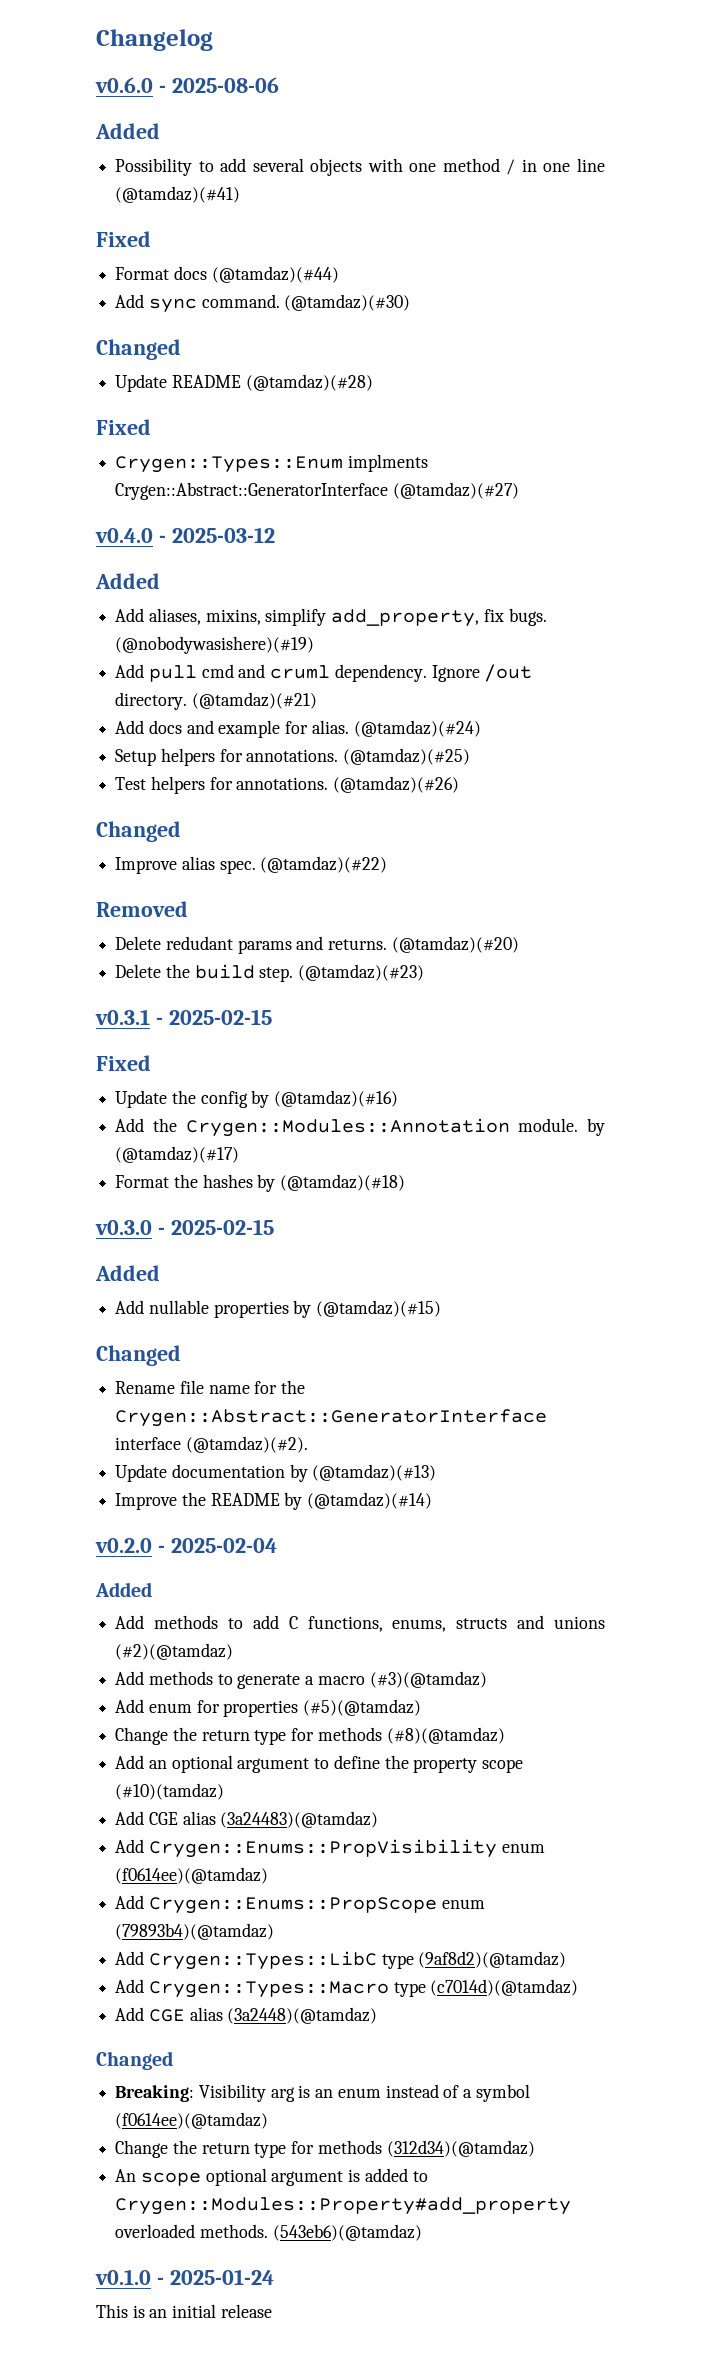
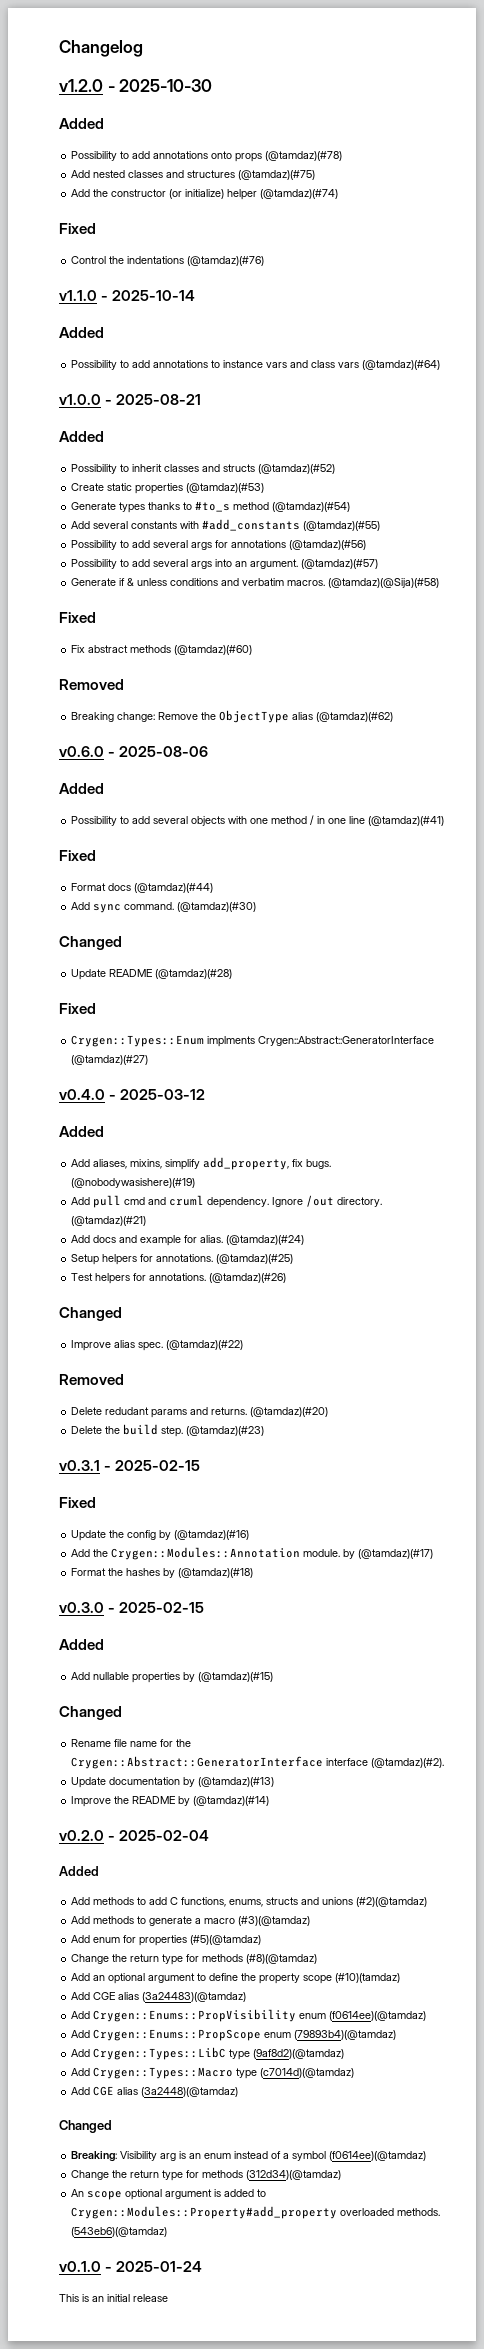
+ v1.2.0 - 2025-10-30
+ Added
+ Possibility to add annotations onto props (@tamdaz)(#78)
+ Add nested classes and structures (@tamdaz)(#75)
+ Add the constructor (or initialize) helper (@tamdaz)(#74)
+ Fixed
+ Control the indentations (@tamdaz)(#76)
+ v1.1.0 - 2025-10-14
+ Added
+ Possibility to add annotations to instance vars and class vars (@tamdaz)(#64)
+ v1.0.0 - 2025-08-21
+ Added
+ Possibility to inherit classes and structs (@tamdaz)(#52)
+ Create static properties (@tamdaz)(#53)
+ Generate types thanks to #to_s method (@tamdaz)(#54)
+ Add several constants with #add_constants (@tamdaz)(#55)
+ Possibility to add several args for annotations (@tamdaz)(#56)
+ Possibility to add several args into an argument. (@tamdaz)(#57)
+ Generate if & unless conditions and verbatim macros. (@tamdaz)(@Sija)(#58)
+ Fixed
+ Fix abstract methods (@tamdaz)(#60)
+ Removed
+ Breaking change: Remove the ObjectType alias (@tamdaz)(#62)

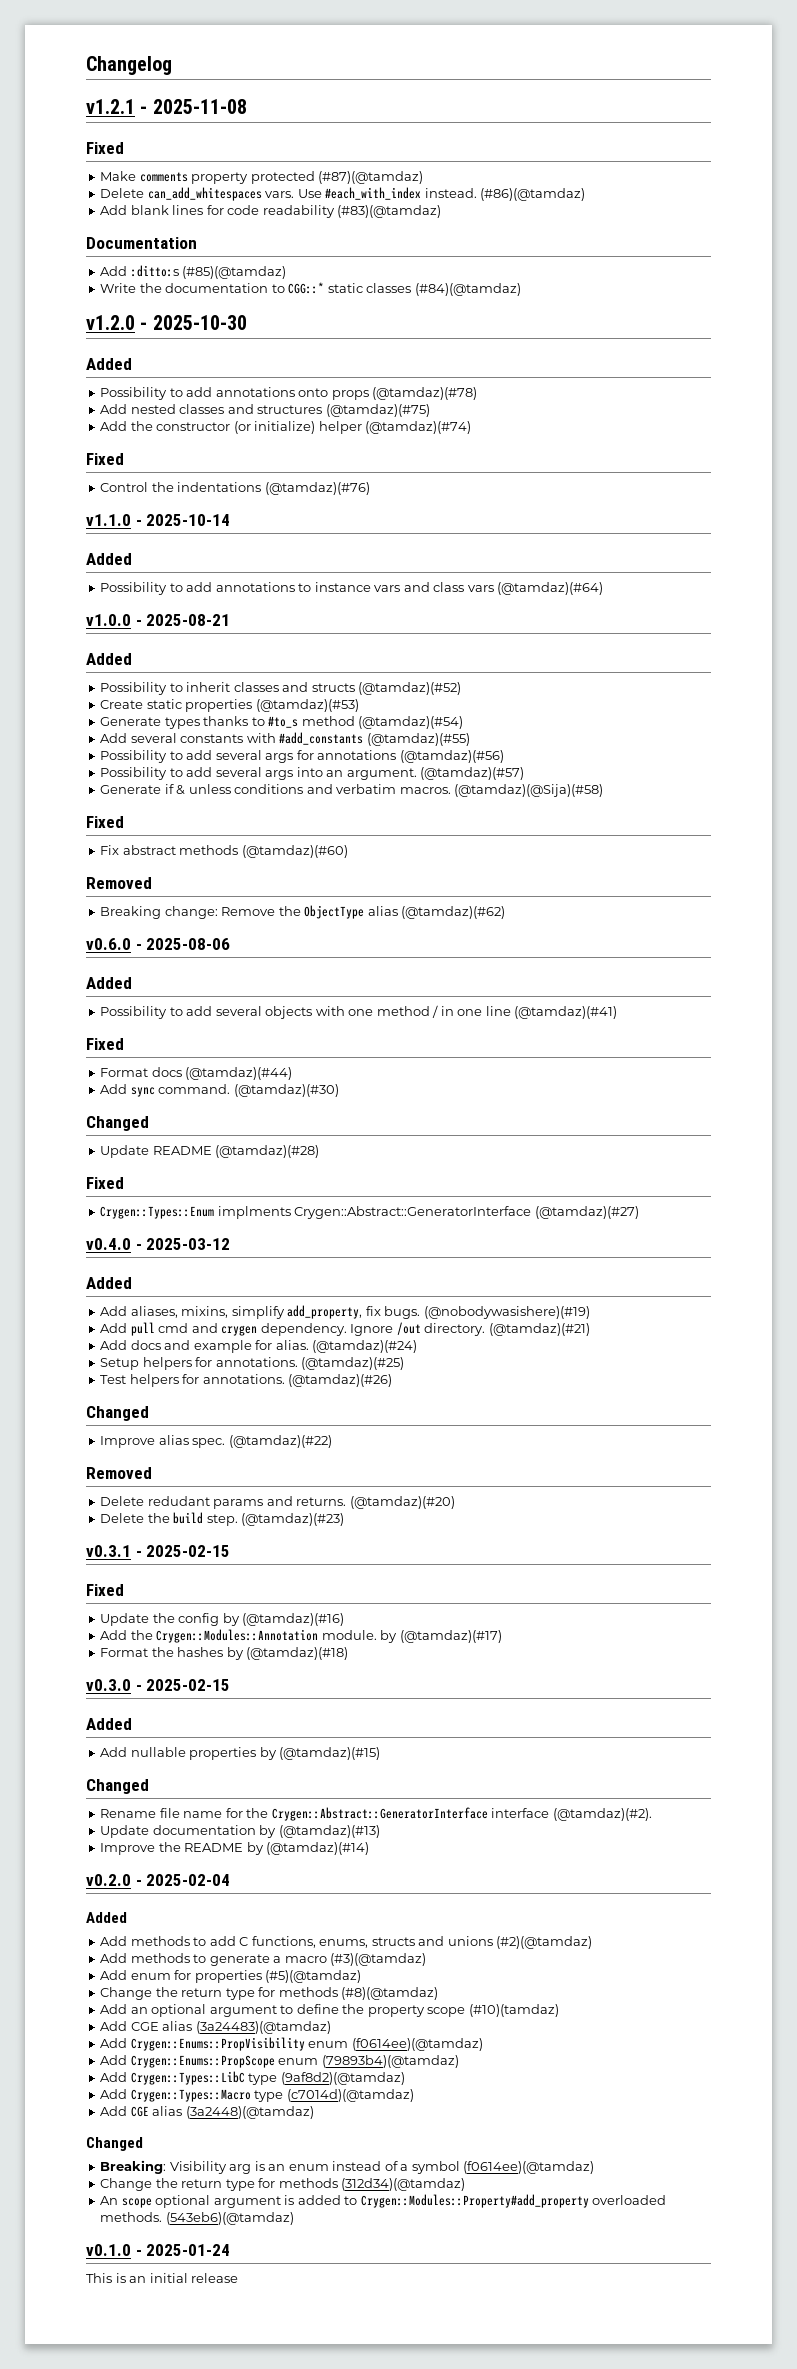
+ v1.2.1 - 2025-11-08
+ Fixed
+ Make comments property protected (#87)(@tamdaz)
+ Delete can_add_whitespaces vars. Use #each_with_index instead. (#86)(@tamdaz)
+ Add blank lines for code readability (#83)(@tamdaz)
+ Documentation
+ Add :ditto:s (#85)(@tamdaz)
+ Write the documentation to CGG::* static classes (#84)(@tamdaz)
- Add pull cmd and cruml dependency.
+ Add pull cmd and crygen dependency.

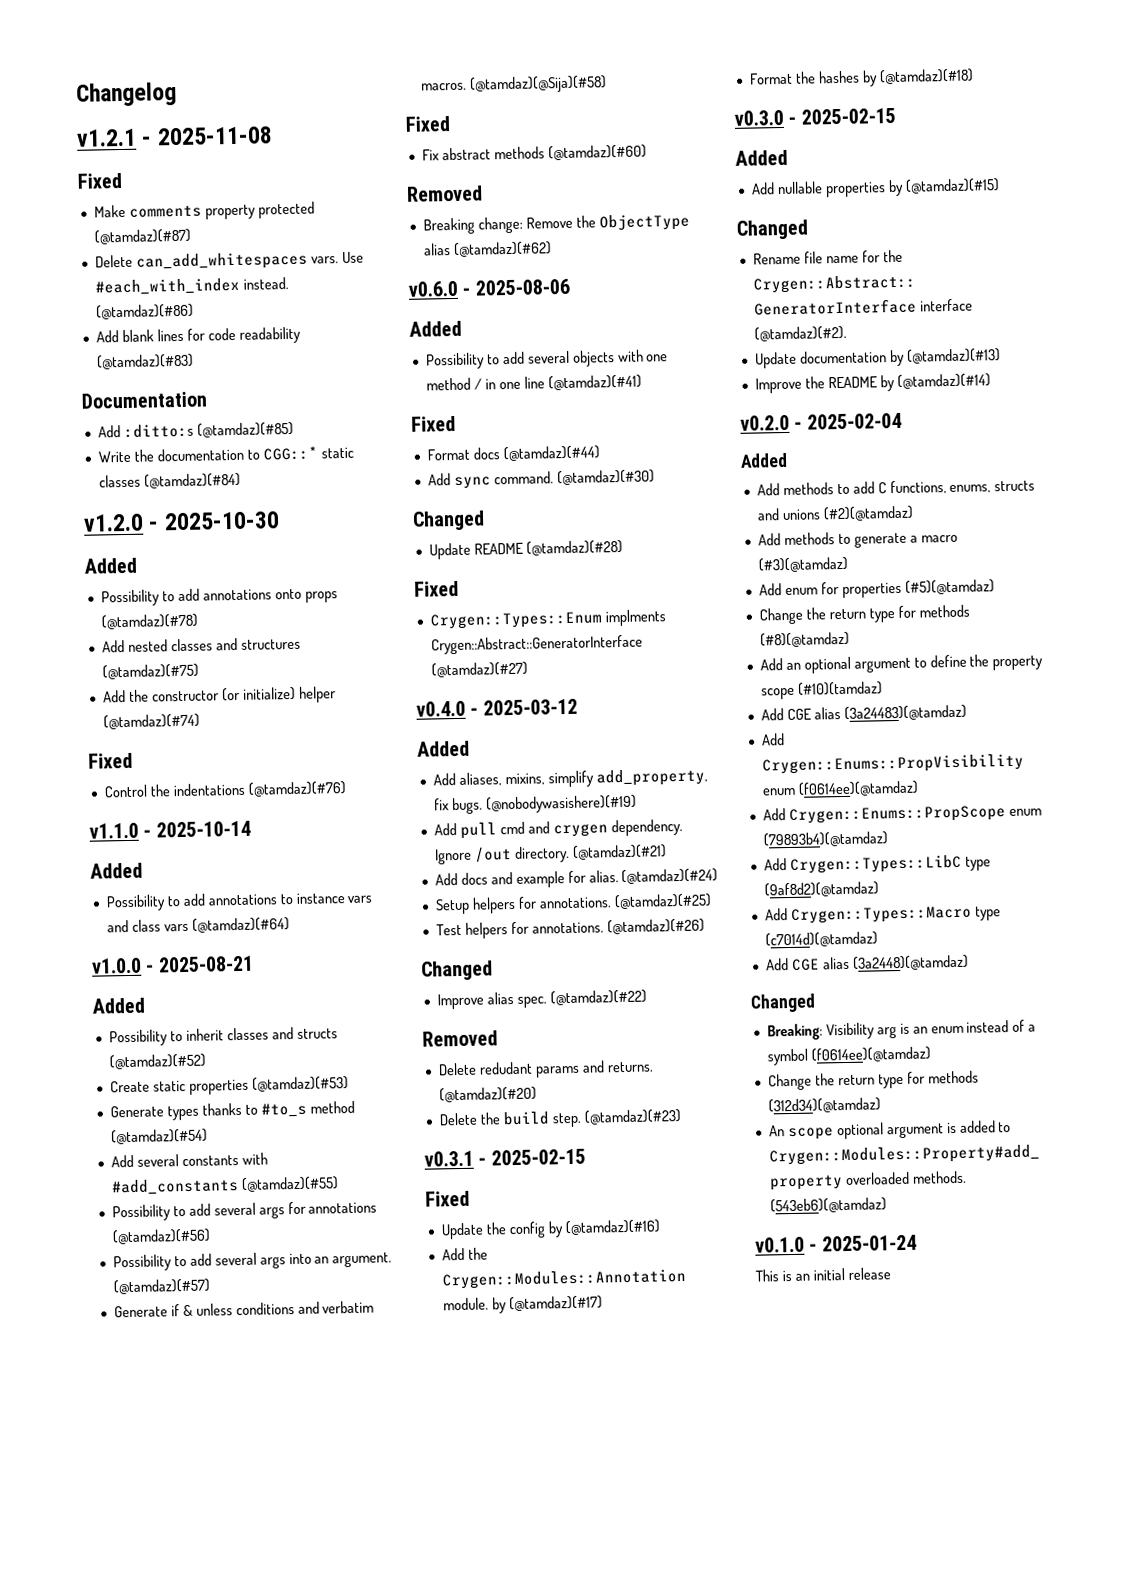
- Make comments property protected (#87)(@tamdaz)
+ Make comments property protected (@tamdaz)(#87)
- (#86)(@tamdaz)
+ (@tamdaz)(#86)
- Add blank lines for code readability (#83)(@tamdaz)
+ Add blank lines for code readability (@tamdaz)(#83)
- Add :ditto:s (#85)(@tamdaz)
+ Add :ditto:s (@tamdaz)(#85)
- Write the documentation to CGG::* static classes (#84)(@tamdaz)
+ Write the documentation to CGG::* static classes (@tamdaz)(#84)

